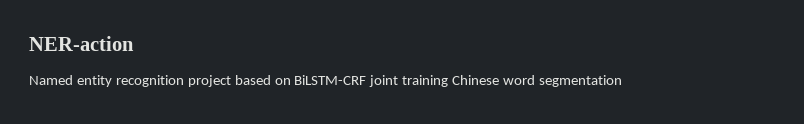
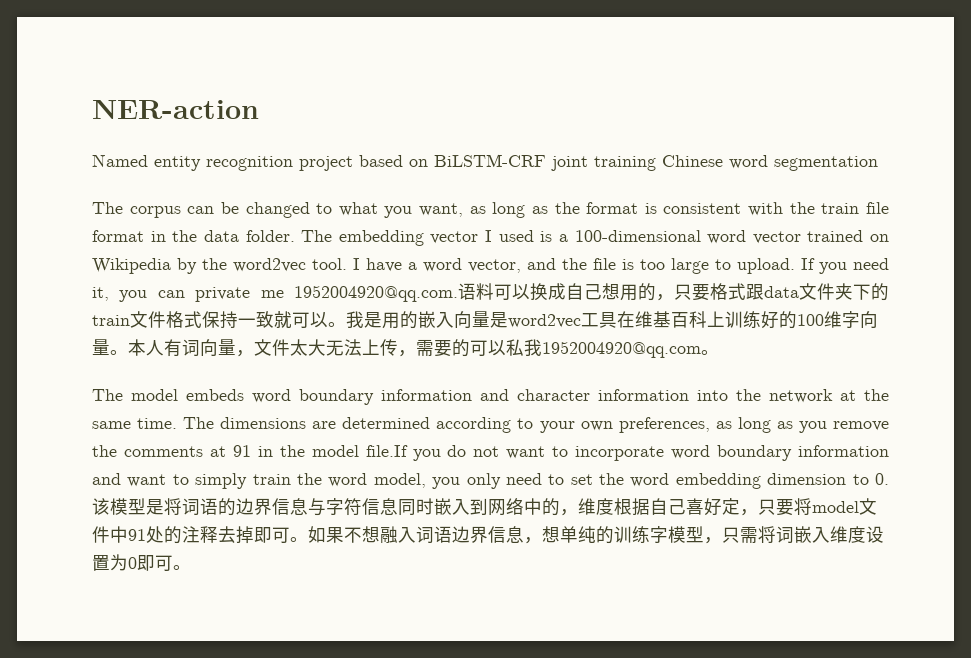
+ The corpus can be changed to what you want, as long as the format is consistent with the train file format in the data folder. The embedding vector I used is a 100-dimensional word vector trained on Wikipedia by the word2vec tool. I have a word vector, and the file is too large to upload. If you need it, you can private me 1952004920@qq.com.语料可以换成自己想用的，只要格式跟data文件夹下的train文件格式保持一致就可以。我是用的嵌入向量是word2vec工具在维基百科上训练好的100维字向量。本人有词向量，文件太大无法上传，需要的可以私我1952004920@qq.com。
+ The model embeds word boundary information and character information into the network at the same time. The dimensions are determined according to your own preferences, as long as you remove the comments at 91 in the model file.If you do not want to incorporate word boundary information and want to simply train the word model, you only need to set the word embedding dimension to 0.该模型是将词语的边界信息与字符信息同时嵌入到网络中的，维度根据自己喜好定，只要将model文件中91处的注释去掉即可。如果不想融入词语边界信息，想单纯的训练字模型，只需将词嵌入维度设置为0即可。

